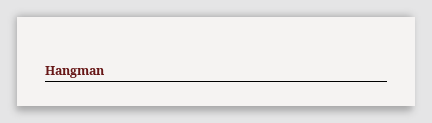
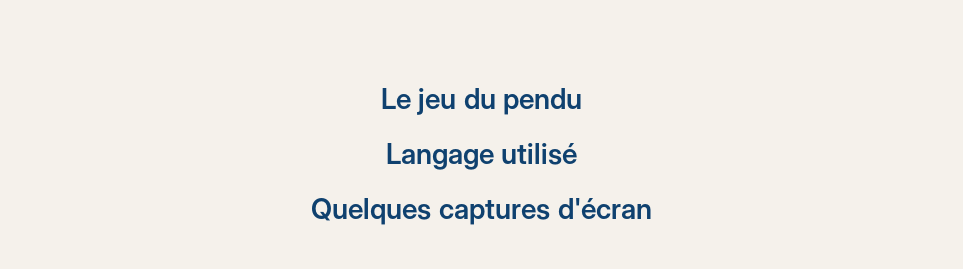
- Hangman
+ Le jeu du pendu
+ Langage utilisé
+ Quelques captures d'écran

